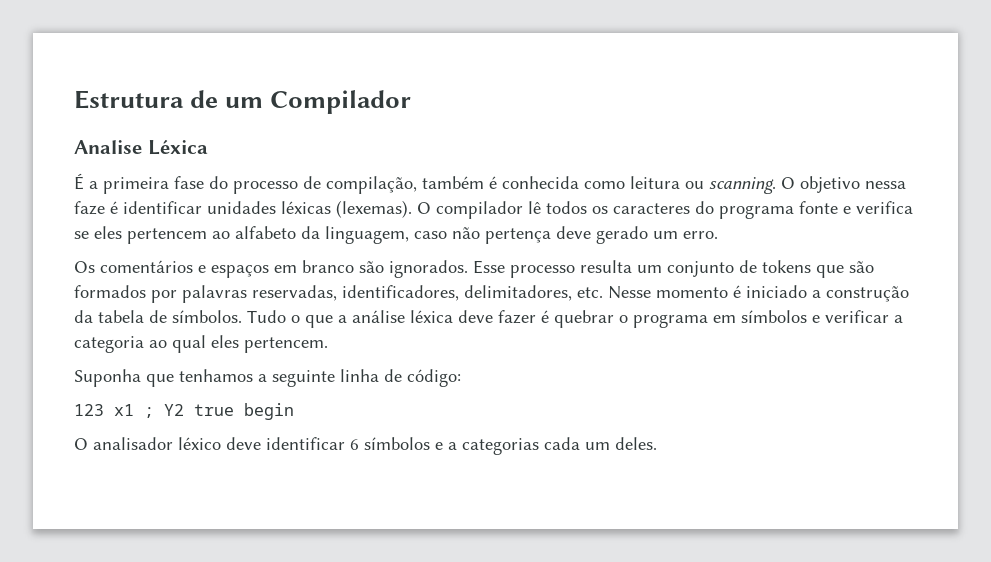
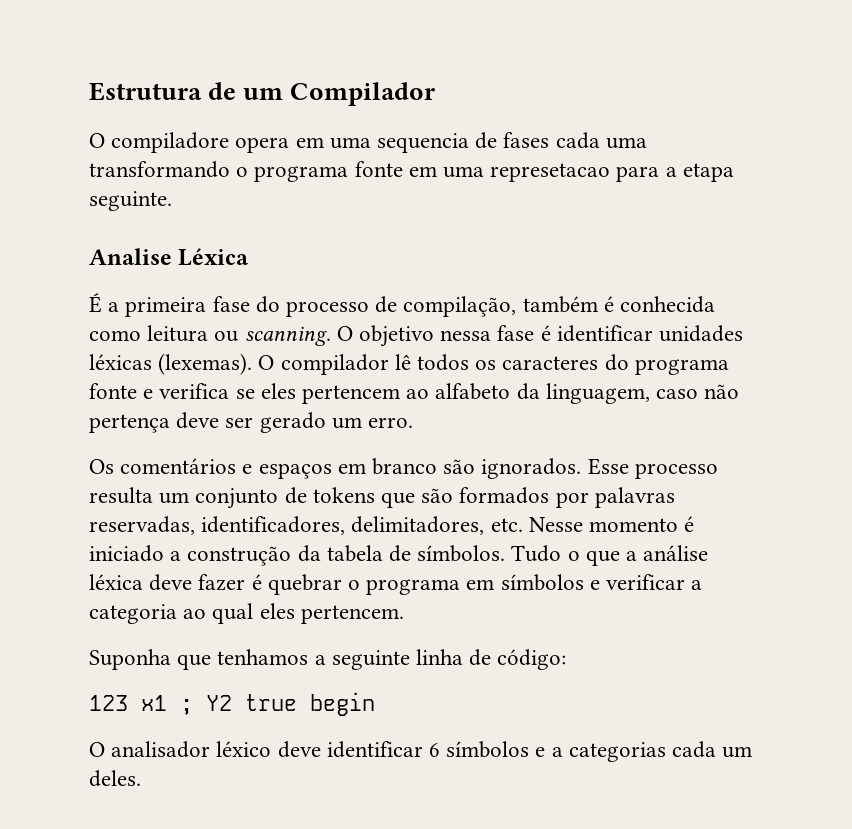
+ O compiladore opera em uma sequencia de fases cada uma transformando o programa fonte em uma represetacao para a etapa seguinte.
- O objetivo nessa faze é identificar unidades léxicas (lexemas).
+ O objetivo nessa fase é identificar unidades léxicas (lexemas).
- O compilador lê todos os caracteres do programa fonte e verifica se eles pertencem ao alfabeto da linguagem, caso não pertença deve gerado um erro.
+ O compilador lê todos os caracteres do programa fonte e verifica se eles pertencem ao alfabeto da linguagem, caso não pertença deve ser gerado um erro.

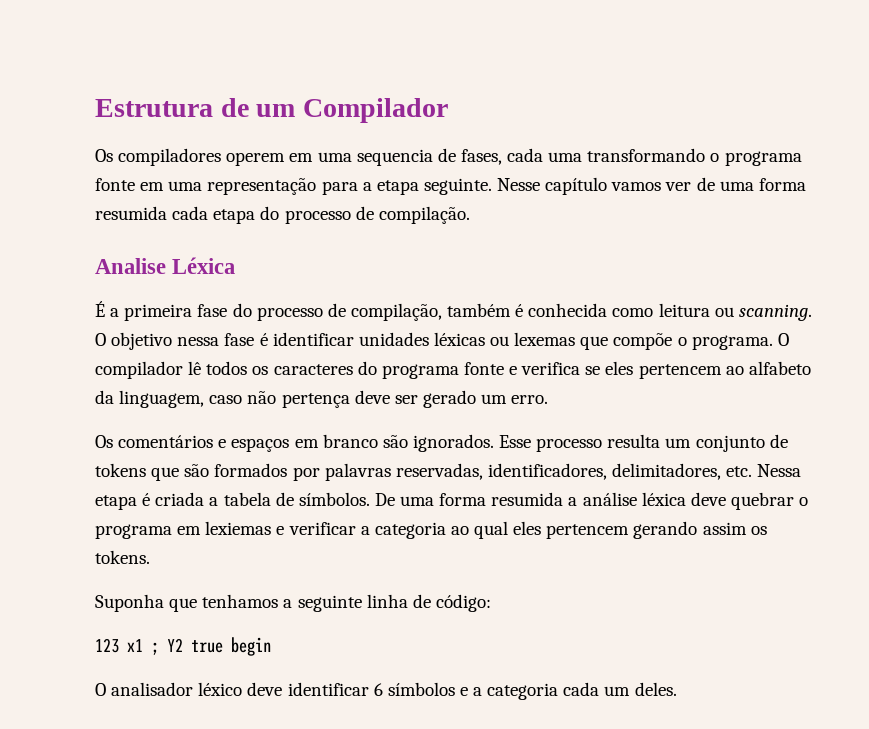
- O compiladore opera em uma sequencia de fases cada uma transformando o programa fonte em uma represetacao para a etapa seguinte.
+ Os compiladores operem em uma sequencia de fases, cada uma transformando o programa fonte em uma representação para a etapa seguinte. Nesse capítulo vamos ver de uma forma resumida cada etapa do processo de compilação.
- O objetivo nessa fase é identificar unidades léxicas (lexemas).
+ O objetivo nessa fase é identificar unidades léxicas ou lexemas que compõe o programa.
- Esse processo resulta um conjunto de tokens que são formados por palavras reservadas, identificadores, delimitadores, etc. Nesse momento é iniciado a construção da tabela de símbolos. Tudo o que a análise léxica deve fazer é quebrar o programa em símbolos e verificar a categoria ao qual eles pertencem.
+ Esse processo resulta um conjunto de tokens que são formados por palavras reservadas, identificadores, delimitadores, etc. Nessa etapa é criada a tabela de símbolos. De uma forma resumida a análise léxica deve quebrar o programa em lexiemas e verificar a categoria ao qual eles pertencem gerando assim os tokens.
- O analisador léxico deve identificar 6 símbolos e a categorias cada um deles.
+ O analisador léxico deve identificar 6 símbolos e a categoria cada um deles.

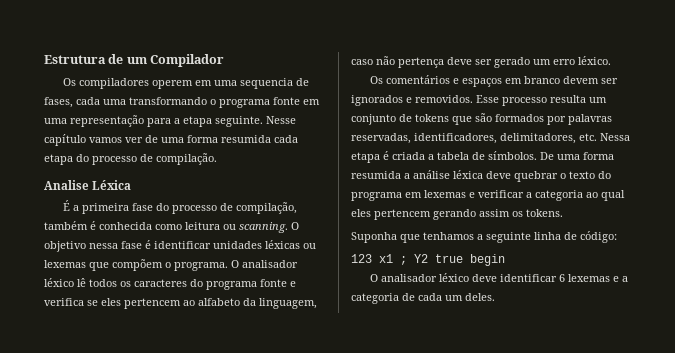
- O objetivo nessa fase é identificar unidades léxicas ou lexemas que compõe o programa.
+ O objetivo nessa fase é identificar unidades léxicas ou lexemas que compõem o programa.
- O compilador lê todos os caracteres do programa fonte e verifica se eles pertencem ao alfabeto da linguagem, caso não pertença deve ser gerado um erro.
+ O analisador léxico lê todos os caracteres do programa fonte e verifica se eles pertencem ao alfabeto da linguagem, caso não pertença deve ser gerado um erro léxico.
- Os comentários e espaços em branco são ignorados.
+ Os comentários e espaços em branco devem ser ignorados e removidos.
- De uma forma resumida a análise léxica deve quebrar o programa em lexiemas e verificar a categoria ao qual eles pertencem gerando assim os tokens.
+ De uma forma resumida a análise léxica deve quebrar o texto do programa em lexemas e verificar a categoria ao qual eles pertencem gerando assim os tokens.
- O analisador léxico deve identificar 6 símbolos e a categoria cada um deles.
+ O analisador léxico deve identificar 6 lexemas e a categoria de cada um deles.

